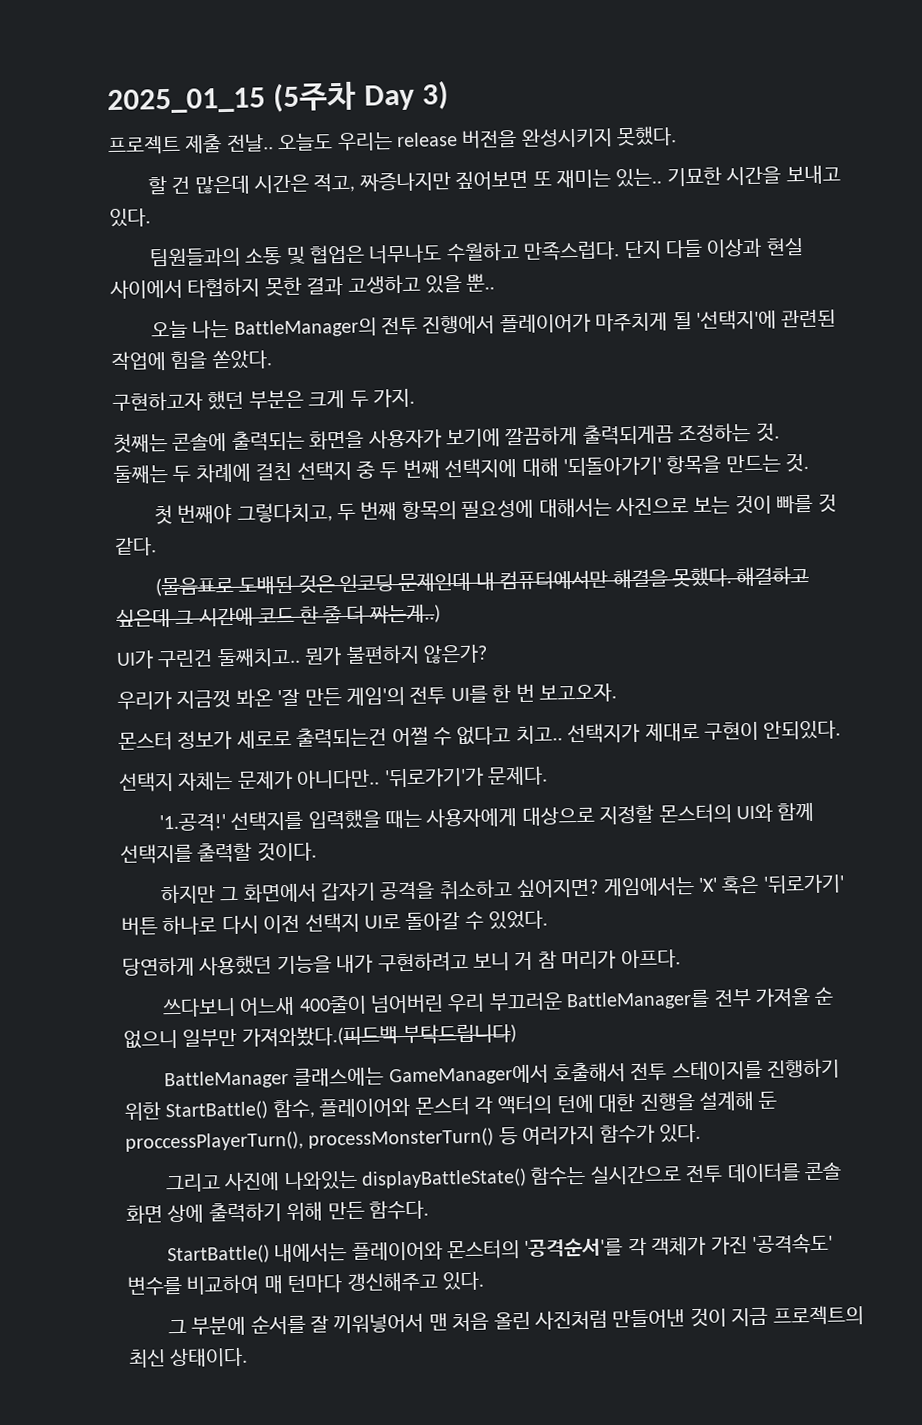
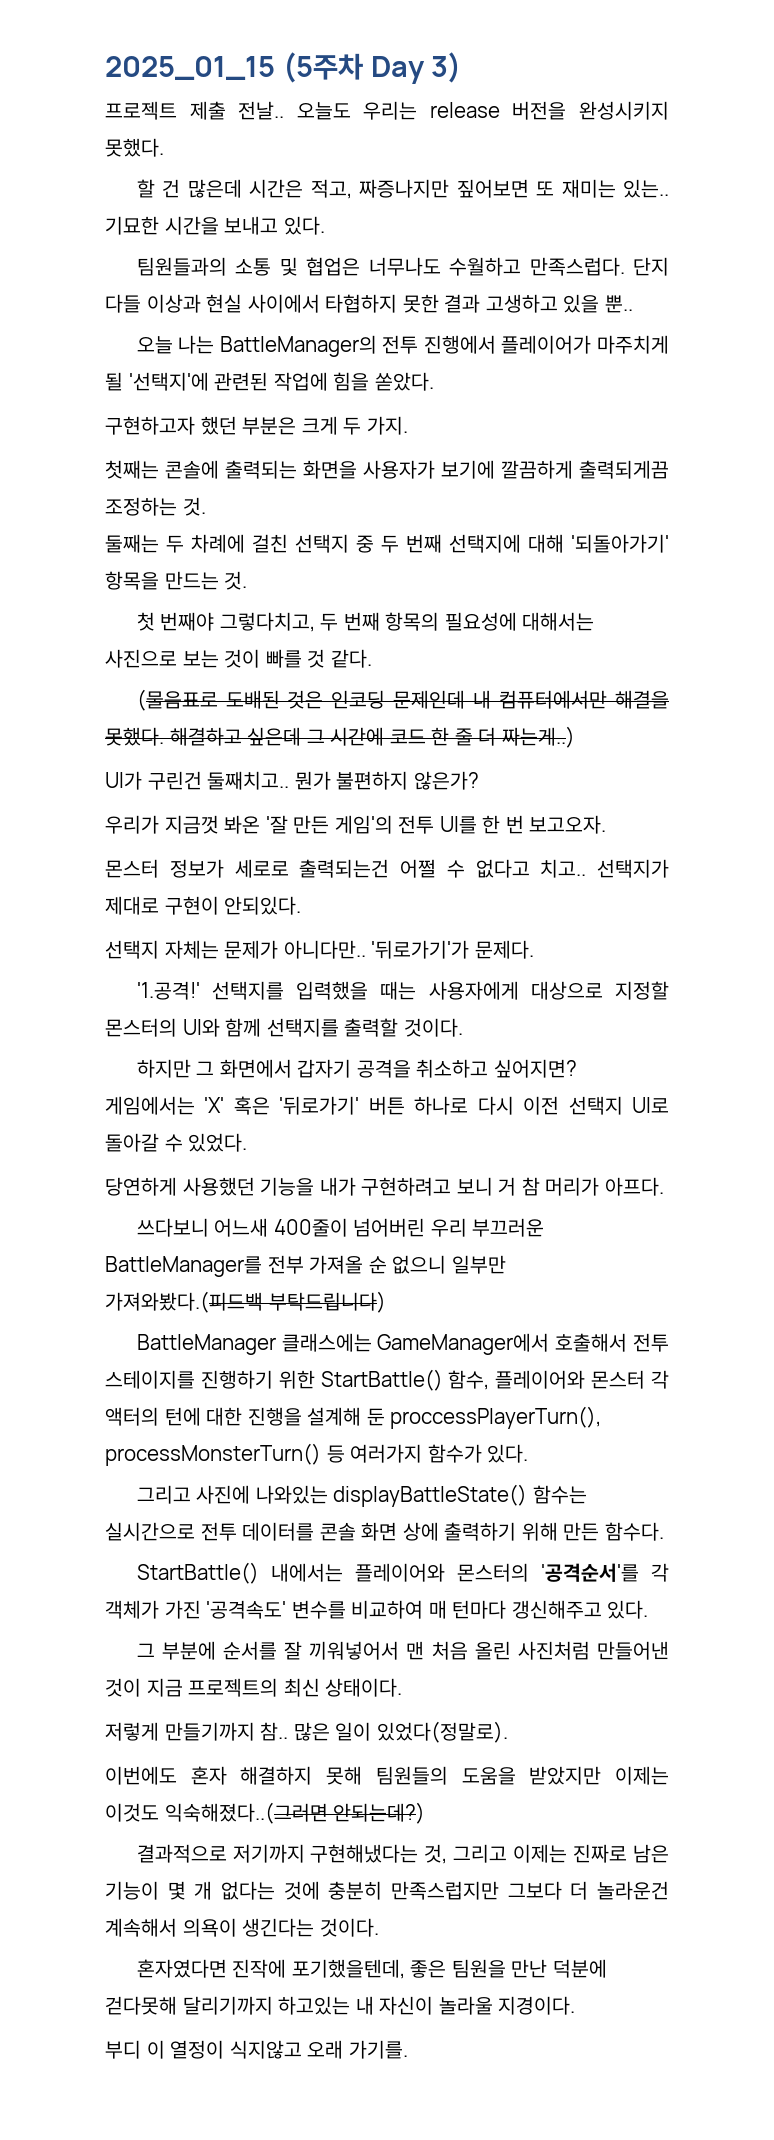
+ 저렇게 만들기까지 참.. 많은 일이 있었다(정말로).
+ 이번에도 혼자 해결하지 못해 팀원들의 도움을 받았지만 이제는 이것도 익숙해졌다..(그러면 안되는데?)
+ 결과적으로 저기까지 구현해냈다는 것, 그리고 이제는 진짜로 남은 기능이 몇 개 없다는 것에 충분히 만족스럽지만 그보다 더 놀라운건 계속해서 의욕이 생긴다는 것이다.
+ 혼자였다면 진작에 포기했을텐데, 좋은 팀원을 만난 덕분에 걷다못해 달리기까지 하고있는 내 자신이 놀라울 지경이다.
+ 부디 이 열정이 식지않고 오래 가기를.

